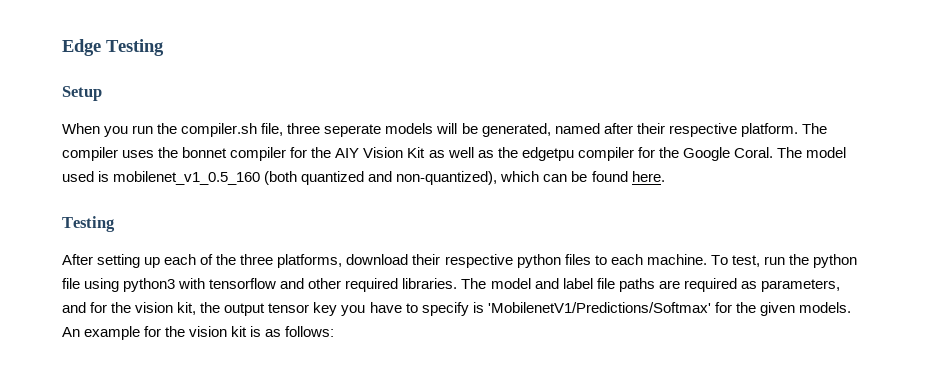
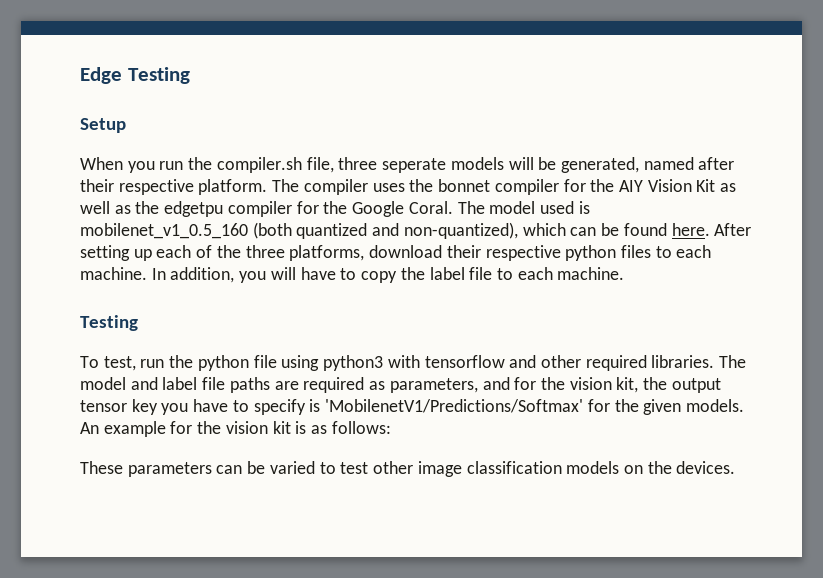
- The model used is mobilenet_v1_0.5_160 (both quantized and non-quantized), which can be found here.
+ The model used is mobilenet_v1_0.5_160 (both quantized and non-quantized), which can be found here. After setting up each of the three platforms, download their respective python files to each machine. In addition, you will have to copy the label file to each machine.
  Testing
- After setting up each of the three platforms, download their respective python files to each machine. To test, run the python file using python3 with tensorflow and other required libraries.
+ To test, run the python file using python3 with tensorflow and other required libraries.
+ These parameters can be varied to test other image classification models on the devices.

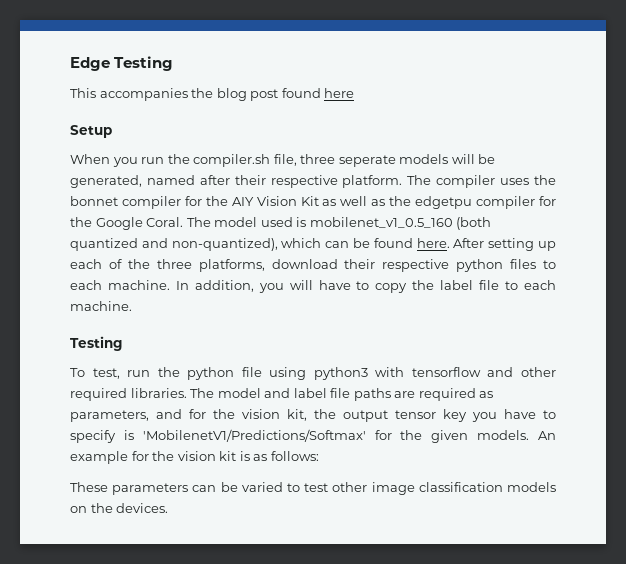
+ This accompanies the blog post found here

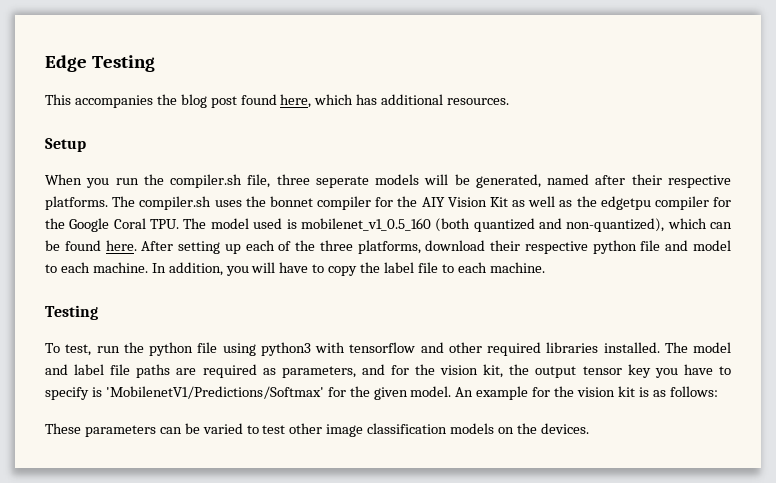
- This accompanies the blog post found here
+ This accompanies the blog post found here, which has additional resources.
- When you run the compiler.sh file, three seperate models will be generated, named after their respective platform. The compiler uses the bonnet compiler for the AIY Vision Kit as well as the edgetpu compiler for the Google Coral. The model used is mobilenet_v1_0.5_160 (both quantized and non-quantized), which can be found here.
+ When you run the compiler.sh file, three seperate models will be generated, named after their respective platforms. The compiler.sh uses the bonnet compiler for the AIY Vision Kit as well as the edgetpu compiler for the Google Coral TPU. The model used is mobilenet_v1_0.5_160 (both quantized and non-quantized), which can be found here.
- After setting up each of the three platforms, download their respective python files to each machine.
+ After setting up each of the three platforms, download their respective python file and model to each machine.
- To test, run the python file using python3 with tensorflow and other required libraries.
+ To test, run the python file using python3 with tensorflow and other required libraries installed.
- The model and label file paths are required as parameters, and for the vision kit, the output tensor key you have to specify is 'MobilenetV1/Predictions/Softmax' for the given models.
+ The model and label file paths are required as parameters, and for the vision kit, the output tensor key you have to specify is 'MobilenetV1/Predictions/Softmax' for the given model.

